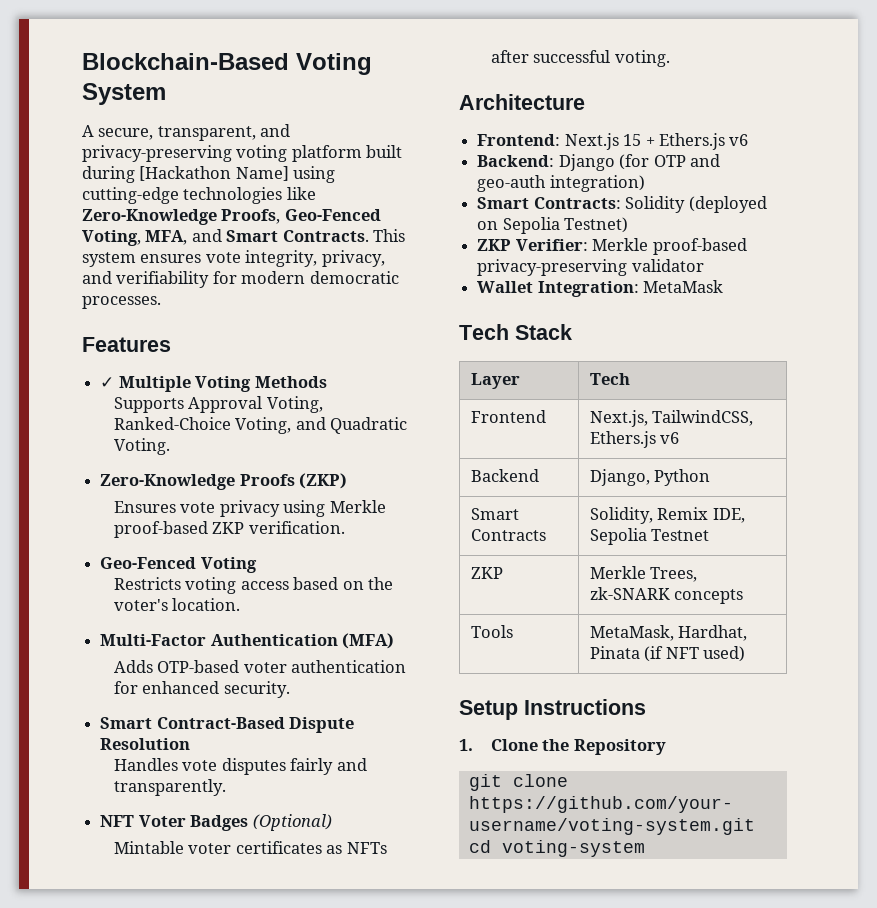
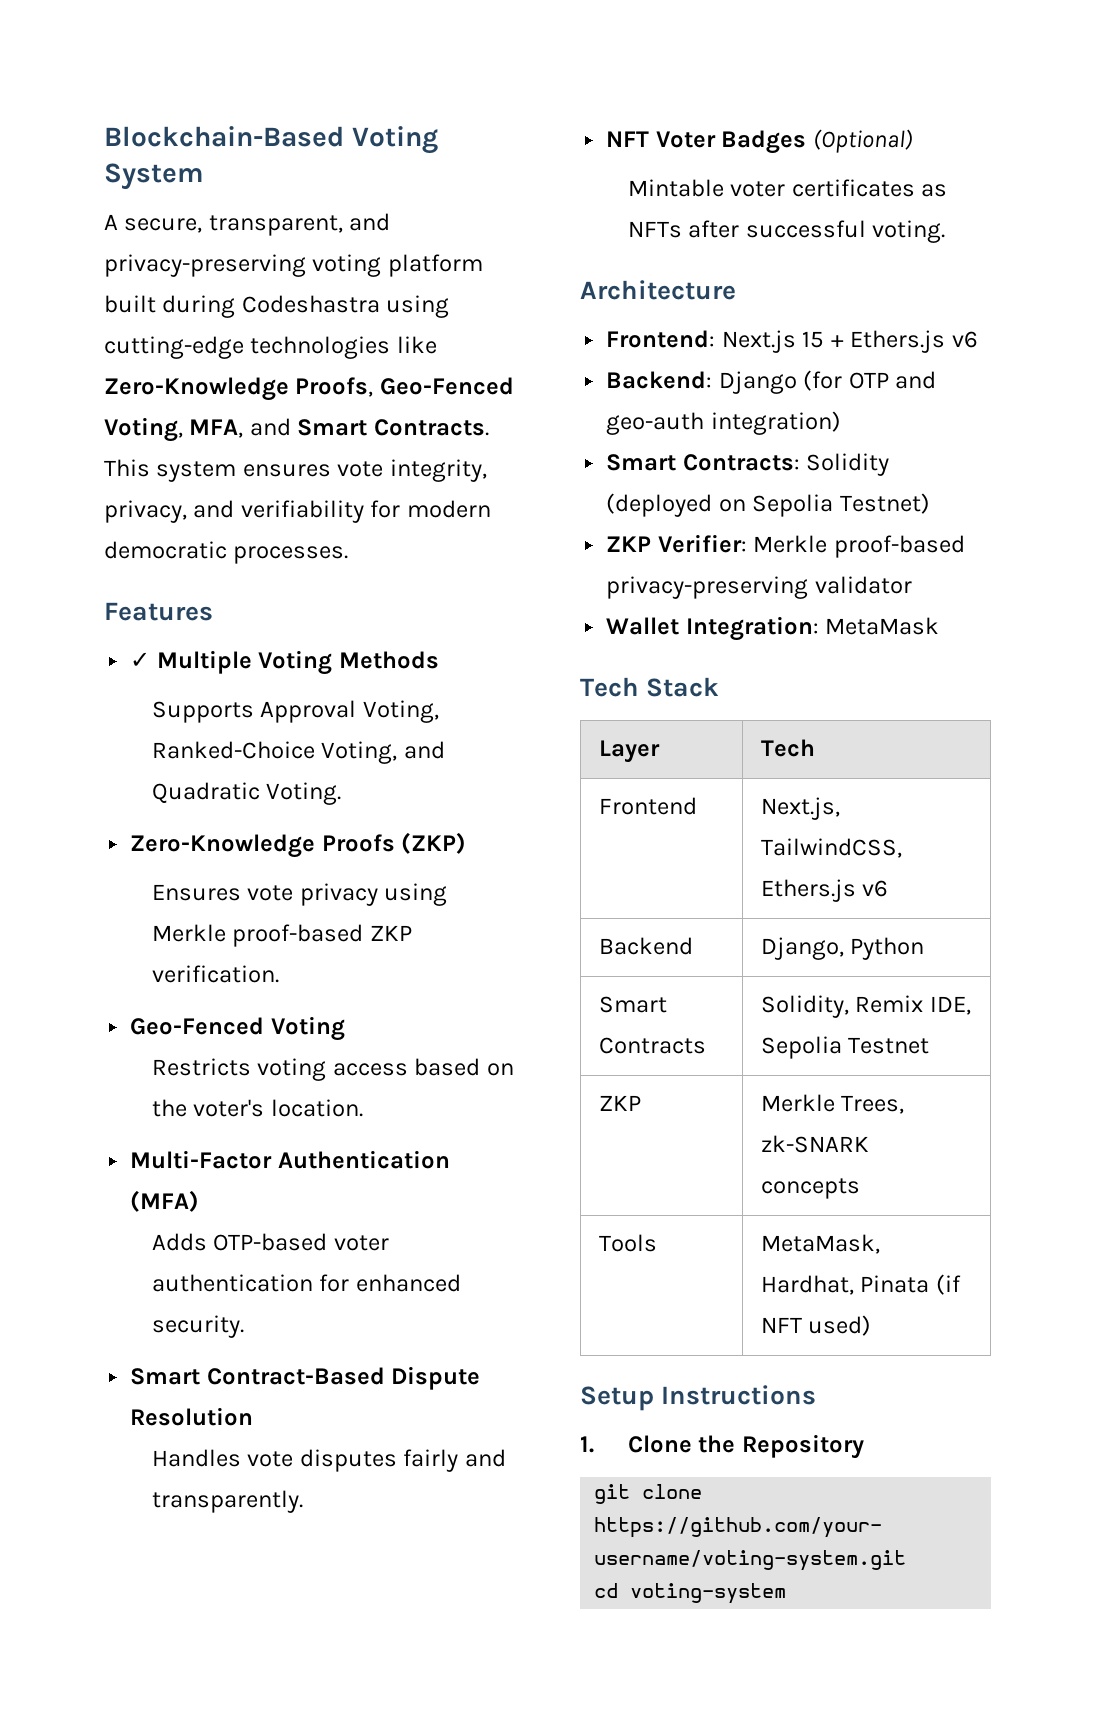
- A secure, transparent, and privacy-preserving voting platform built during [Hackathon Name] using cutting-edge technologies like Zero-Knowledge Proofs, Geo-Fenced Voting, MFA, and Smart Contracts.
+ A secure, transparent, and privacy-preserving voting platform built during Codeshastra using cutting-edge technologies like Zero-Knowledge Proofs, Geo-Fenced Voting, MFA, and Smart Contracts.

